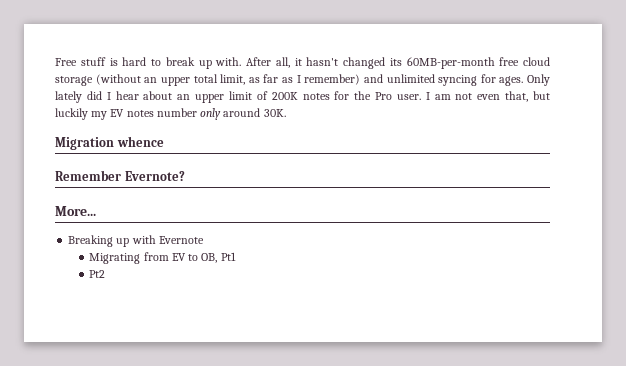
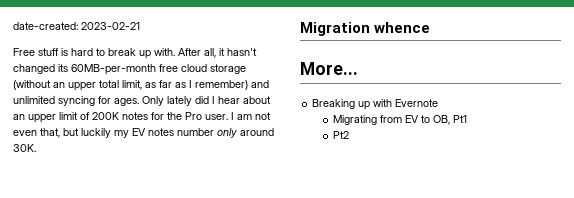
+ date-created: 2023-02-21
- Remember Evernote?

